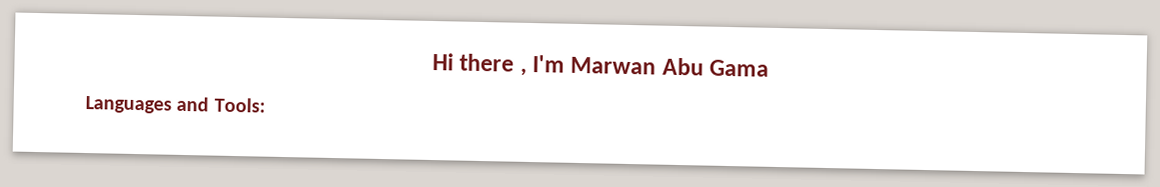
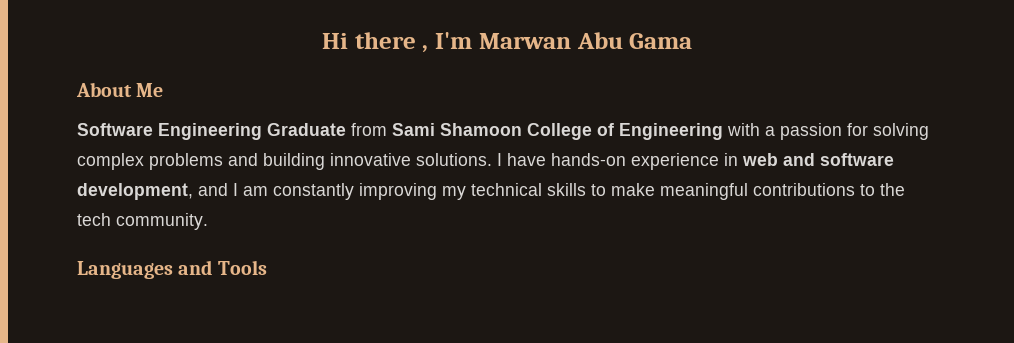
+ About Me
+ Software Engineering Graduate from Sami Shamoon College of Engineering with a passion for solving complex problems and building innovative solutions. I have hands-on experience in web and software development, and I am constantly improving my technical skills to make meaningful contributions to the tech community.
- Languages and Tools:
+ Languages and Tools

